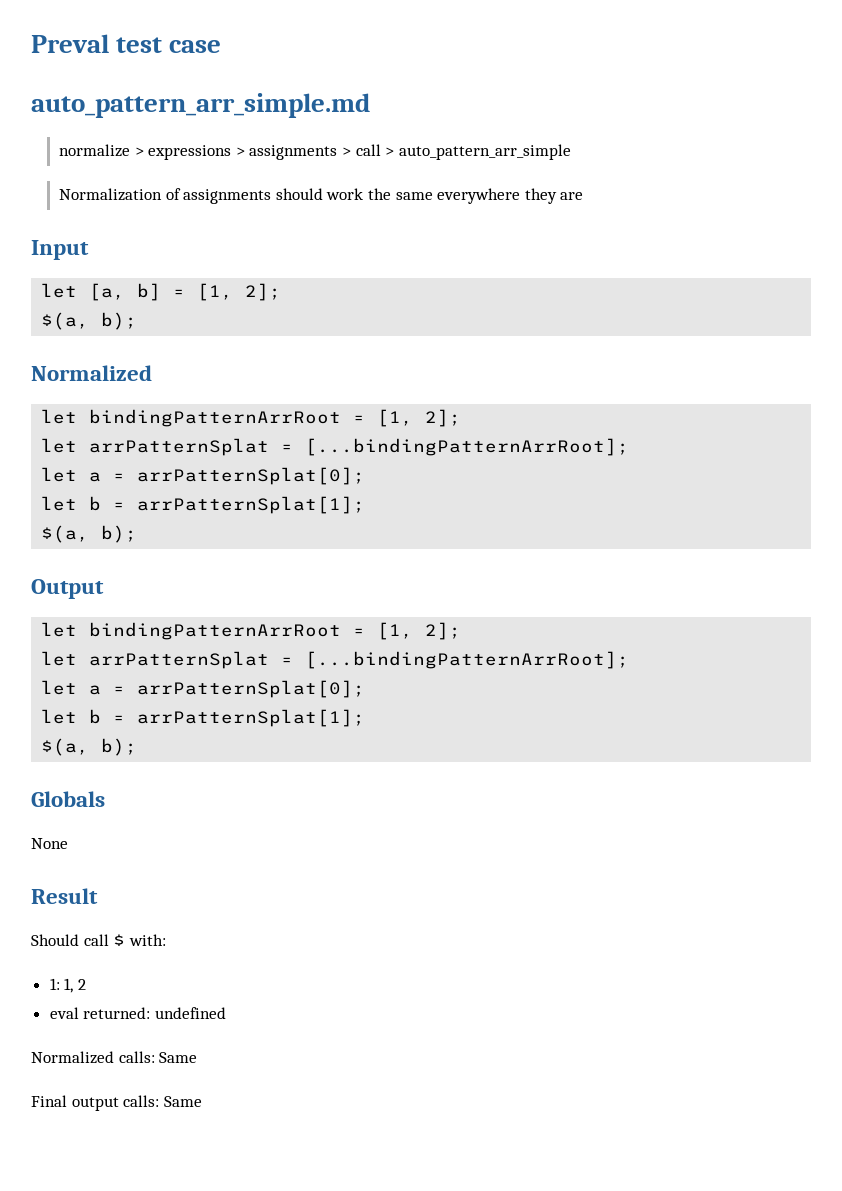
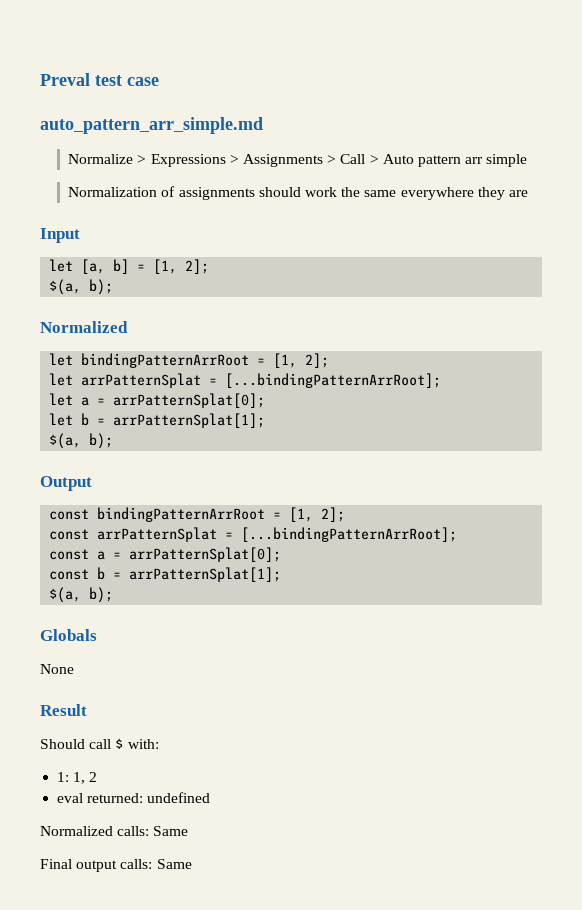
- normalize > expressions > assignments > call > auto_pattern_arr_simple
+ Normalize > Expressions > Assignments > Call > Auto pattern arr simple
  Output
- let bindingPatternArrRoot = [1, 2];
- let arrPatternSplat = [...bindingPatternArrRoot];
- let a = arrPatternSplat[0];
- let b = arrPatternSplat[1];
+ const bindingPatternArrRoot = [1, 2];
+ const arrPatternSplat = [...bindingPatternArrRoot];
+ const a = arrPatternSplat[0];
+ const b = arrPatternSplat[1];

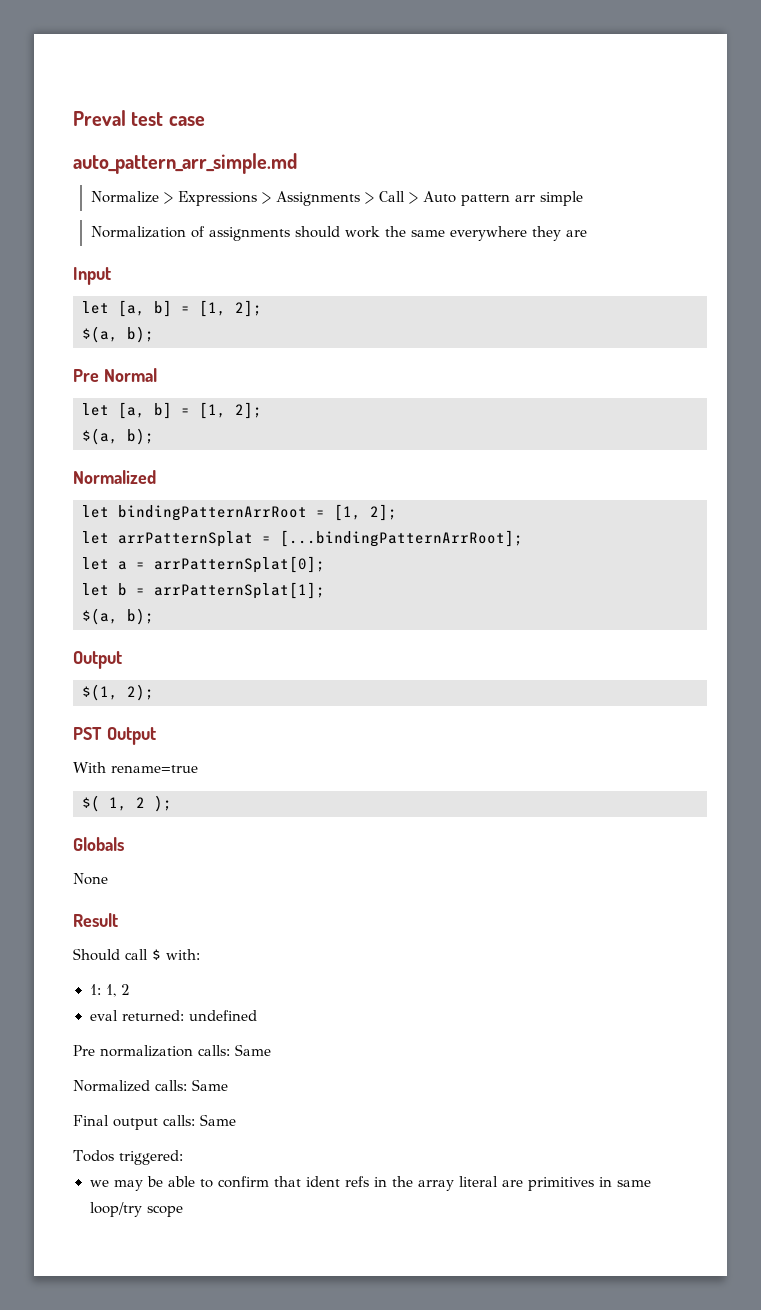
+ Pre Normal
+ let [a, b] = [1, 2];
+ $(a, b);
- const bindingPatternArrRoot = [1, 2];
- const arrPatternSplat = [...bindingPatternArrRoot];
- const a = arrPatternSplat[0];
- const b = arrPatternSplat[1];
- $(a, b);
+ $(1, 2);
+ PST Output
+ With rename=true
+ $( 1, 2 );
+ Pre normalization calls: Same
+ Todos triggered:
+ we may be able to confirm that ident refs in the array literal are primitives in same loop/try scope

